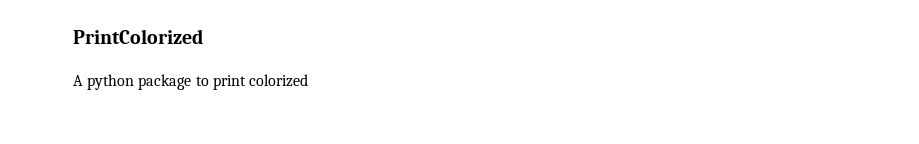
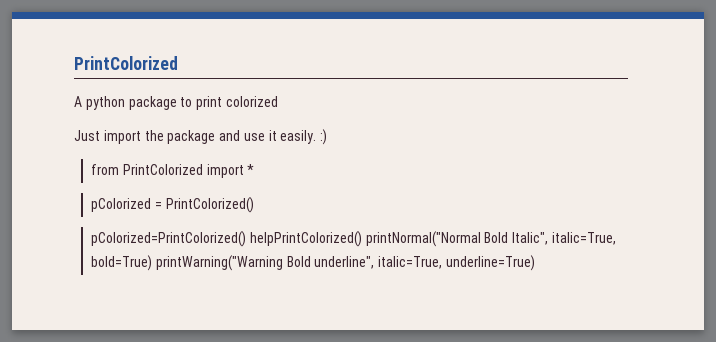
+ Just import the package and use it easily. :)
+ from PrintColorized import *
+ pColorized = PrintColorized()
+ pColorized=PrintColorized() helpPrintColorized() printNormal("Normal Bold Italic", italic=True, bold=True) printWarning("Warning Bold underline", italic=True, underline=True)

